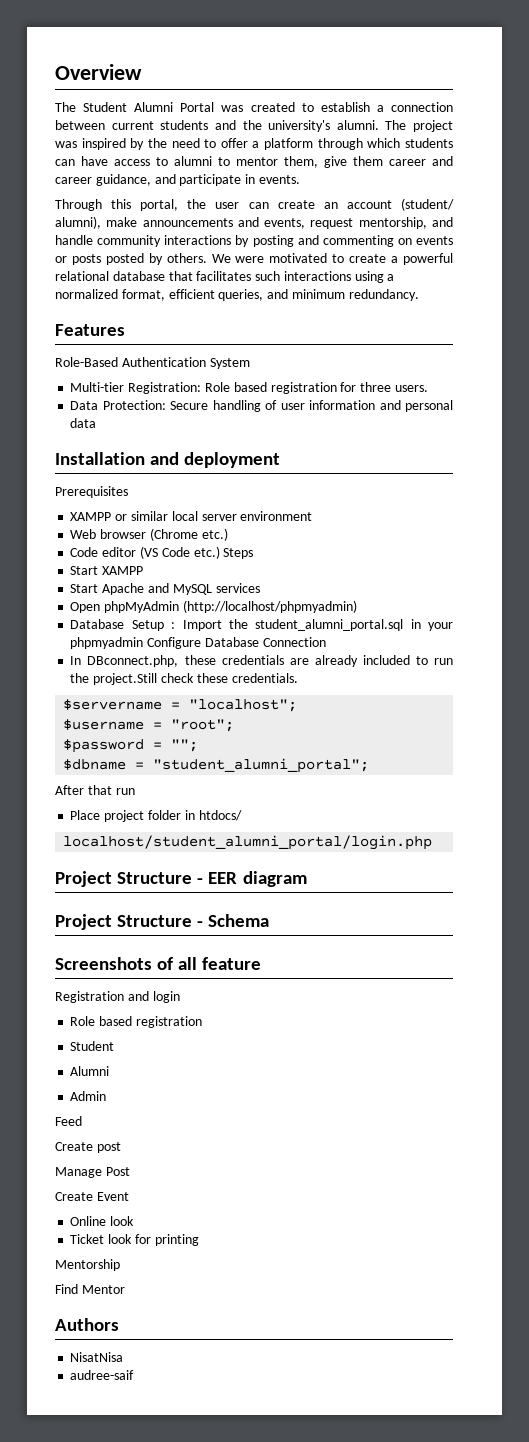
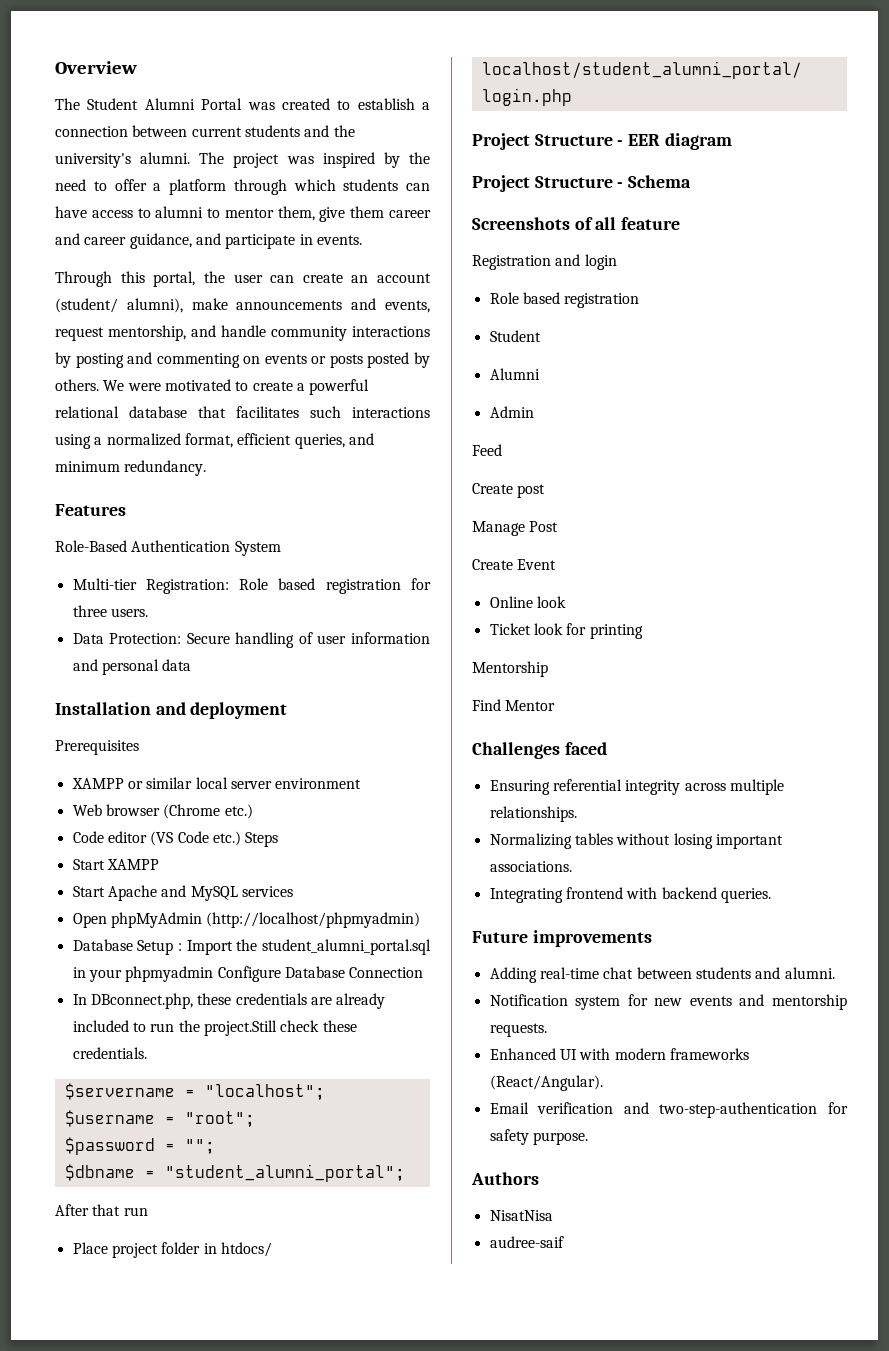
+ Challenges faced
+ Ensuring referential integrity across multiple relationships.
+ Normalizing tables without losing important associations.
+ Integrating frontend with backend queries.
+ Future improvements
+ Adding real-time chat between students and alumni.
+ Notification system for new events and mentorship requests.
+ Enhanced UI with modern frameworks (React/Angular).
+ Email verification and two-step-authentication for safety purpose.

